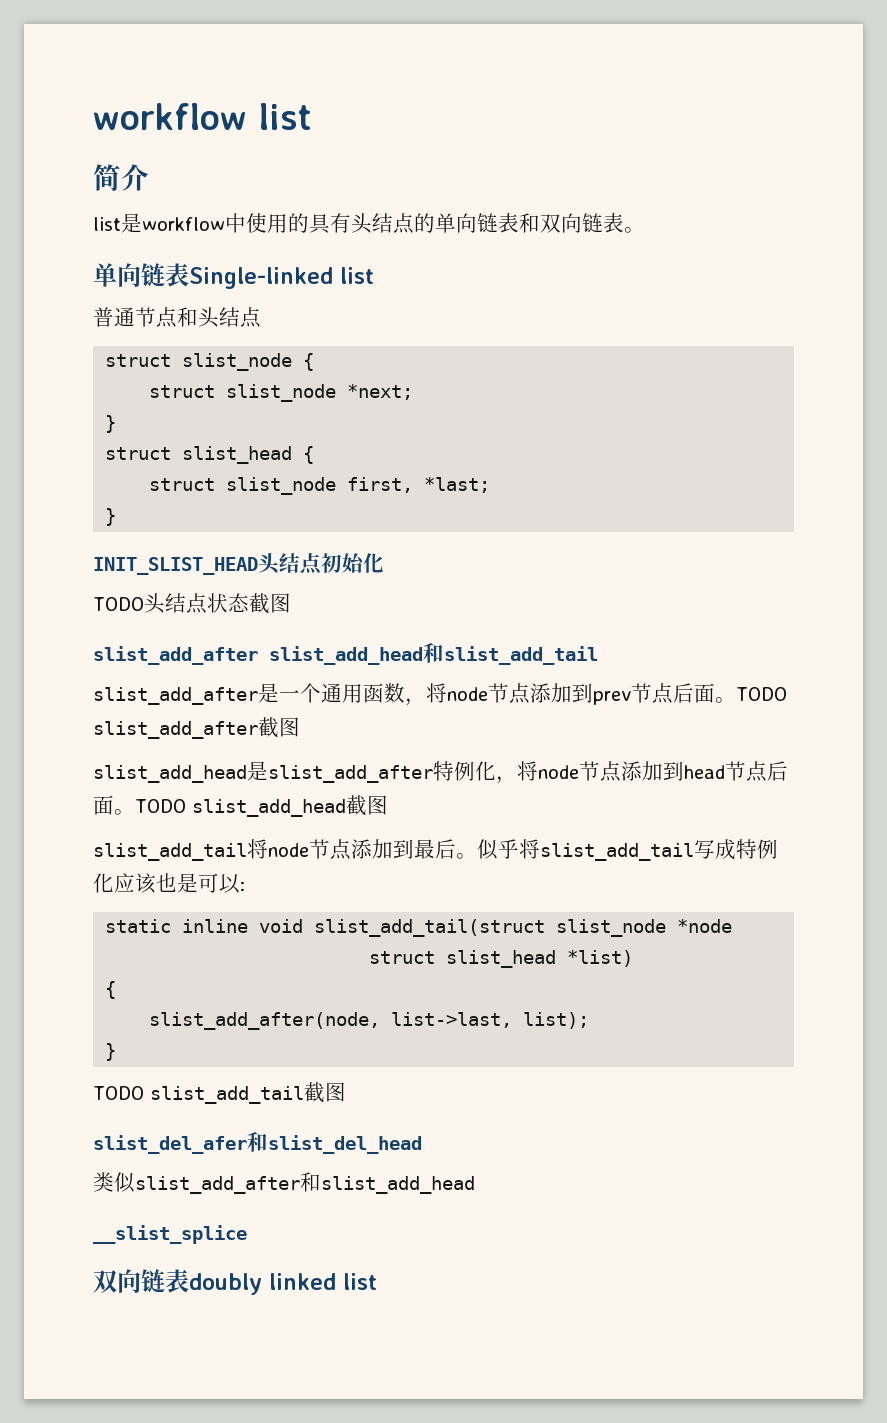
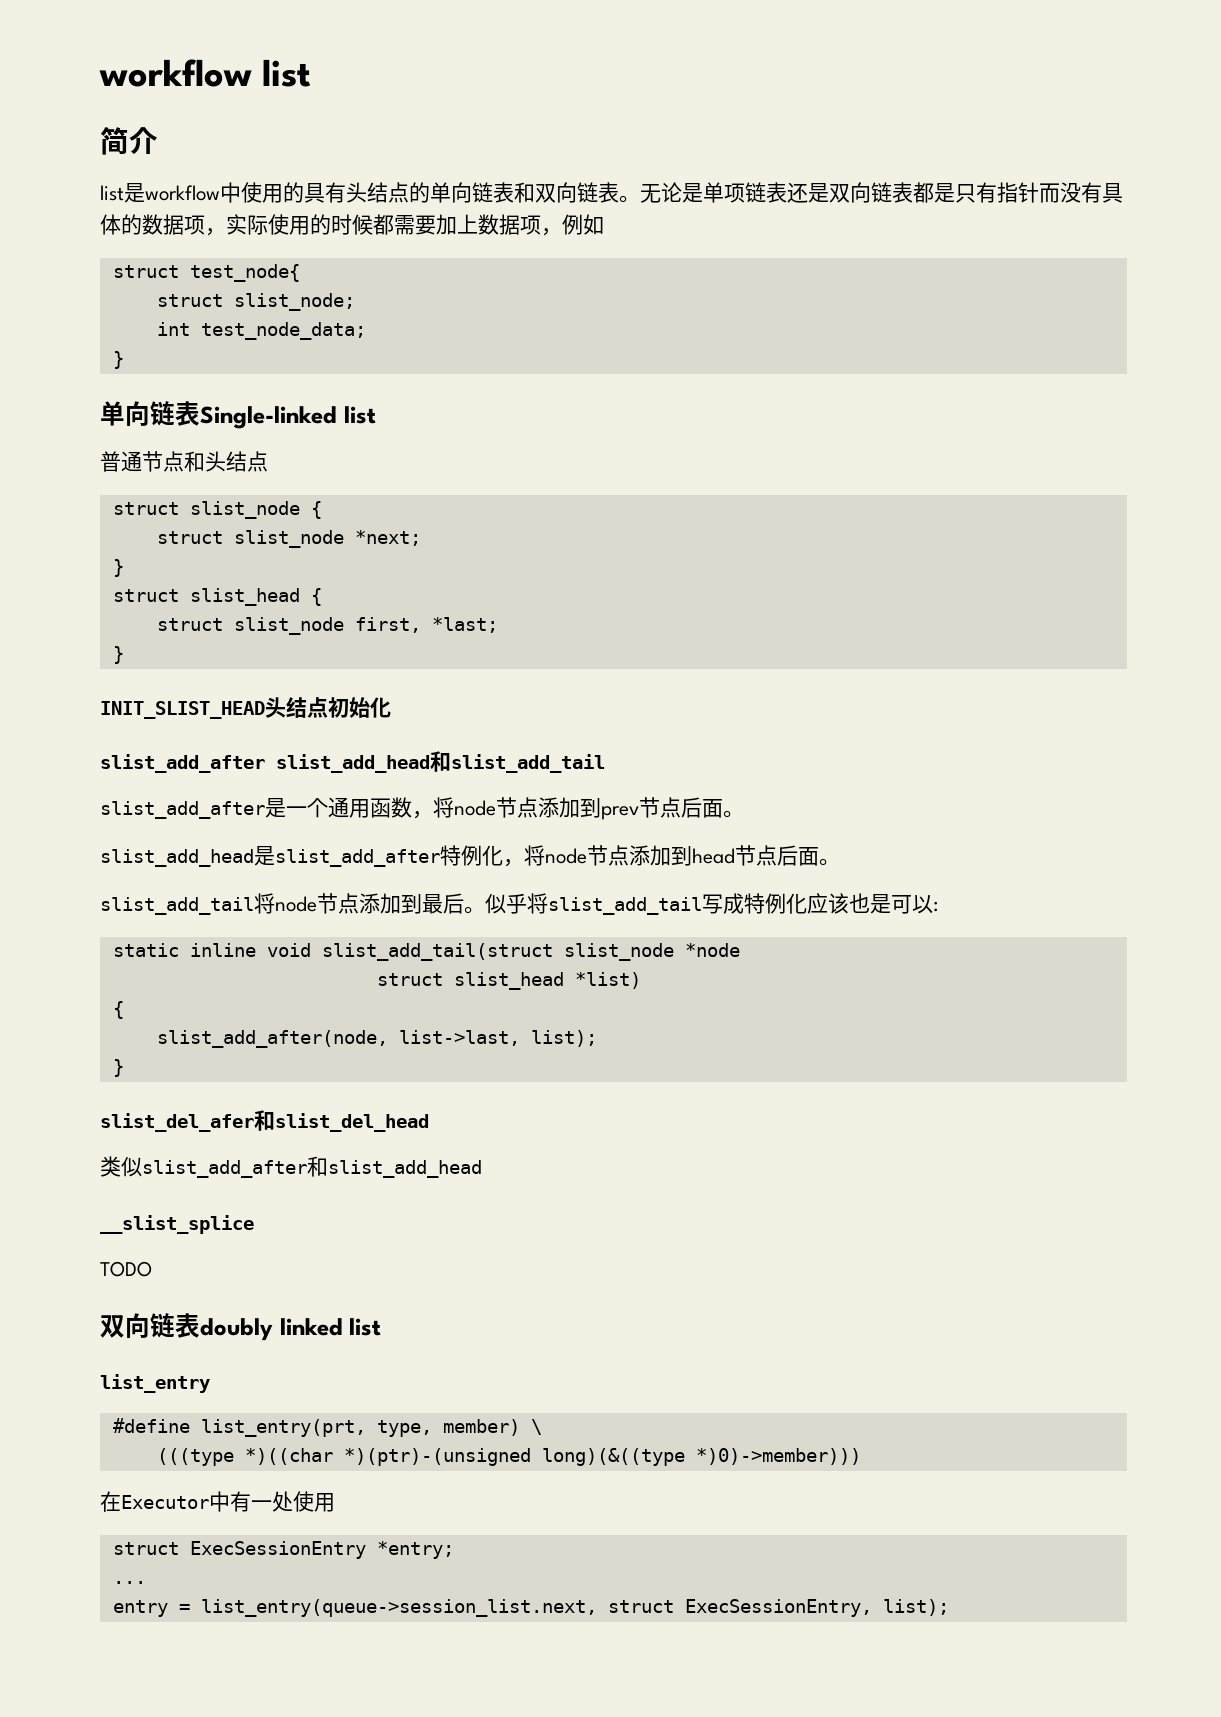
+ 无论是单项链表还是双向链表都是只有指针而没有具体的数据项，实际使用的时候都需要加上数据项，例如
+ struct test_node{
+ struct slist_node;
+ int test_node_data;
+ }
- TODO头结点状态截图
- TODO slist_add_after截图
- TODO slist_add_head截图
- TODO slist_add_tail截图
+ TODO
+ list_entry
+ #define list_entry(prt, type, member) \
+ (((type *)((char *)(ptr)-(unsigned long)(&((type *)0)->member)))
+ 在Executor中有一处使用
+ struct ExecSessionEntry *entry;
+ ...
+ entry = list_entry(queue->session_list.next, struct ExecSessionEntry, list);

